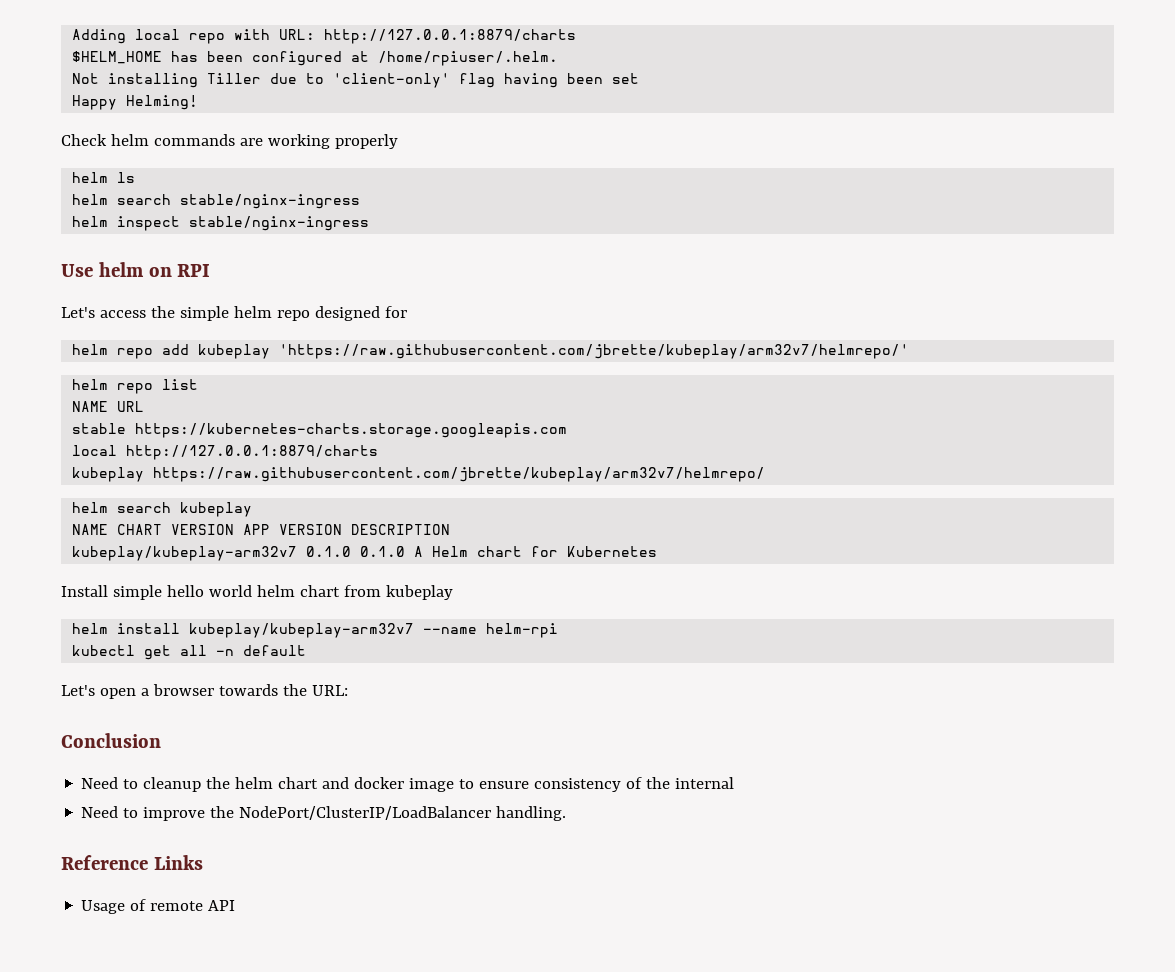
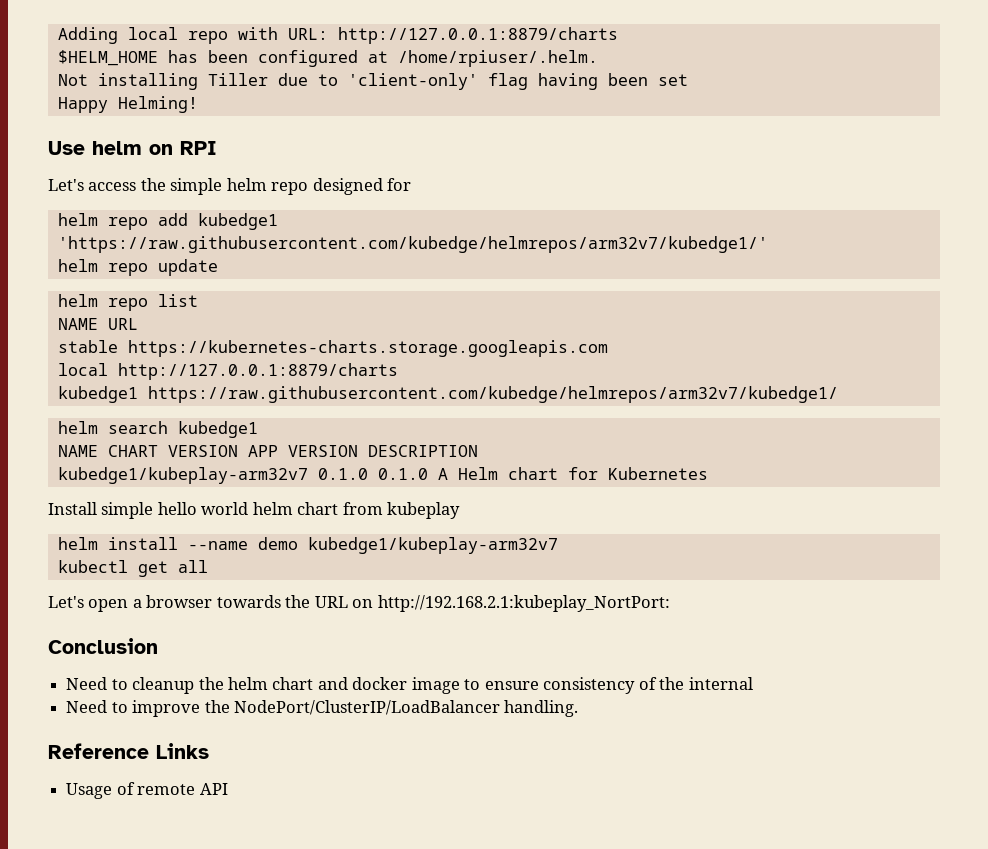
- Check helm commands are working properly
- helm ls
- helm search stable/nginx-ingress
- helm inspect stable/nginx-ingress
- helm repo add kubeplay 'https://raw.githubusercontent.com/jbrette/kubeplay/arm32v7/helmrepo/'
+ helm repo add kubedge1 'https://raw.githubusercontent.com/kubedge/helmrepos/arm32v7/kubedge1/'
+ helm repo update
- kubeplay https://raw.githubusercontent.com/jbrette/kubeplay/arm32v7/helmrepo/
- helm search kubeplay
+ kubedge1 https://raw.githubusercontent.com/kubedge/helmrepos/arm32v7/kubedge1/
+ helm search kubedge1
- kubeplay/kubeplay-arm32v7 0.1.0 0.1.0 A Helm chart for Kubernetes
+ kubedge1/kubeplay-arm32v7 0.1.0 0.1.0 A Helm chart for Kubernetes
- helm install kubeplay/kubeplay-arm32v7 --name helm-rpi
+ helm install --name demo kubedge1/kubeplay-arm32v7
- kubectl get all -n default
+ kubectl get all
- Let's open a browser towards the URL:
+ Let's open a browser towards the URL on http://192.168.2.1:kubeplay_NortPort:

